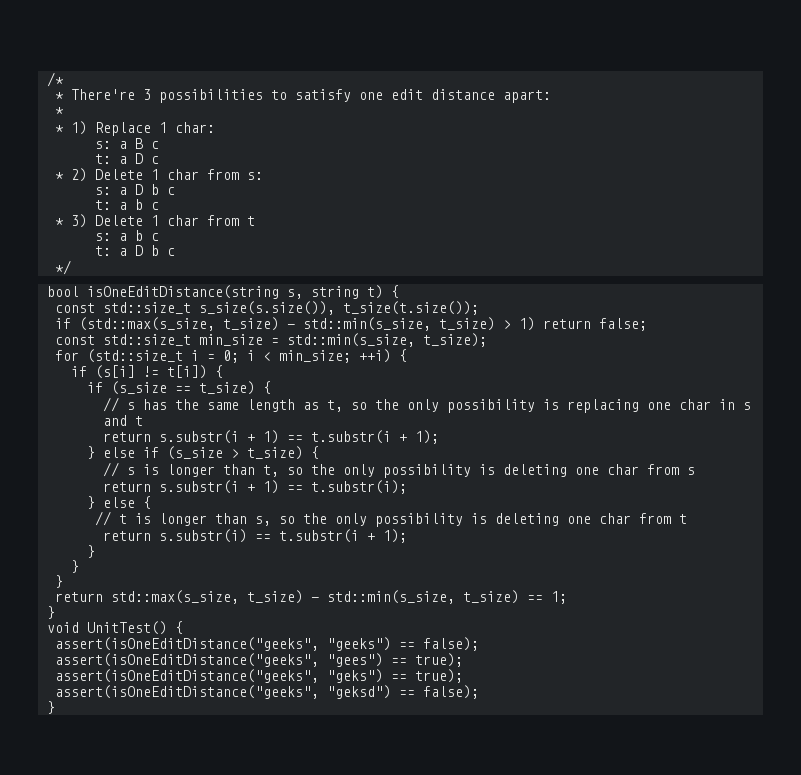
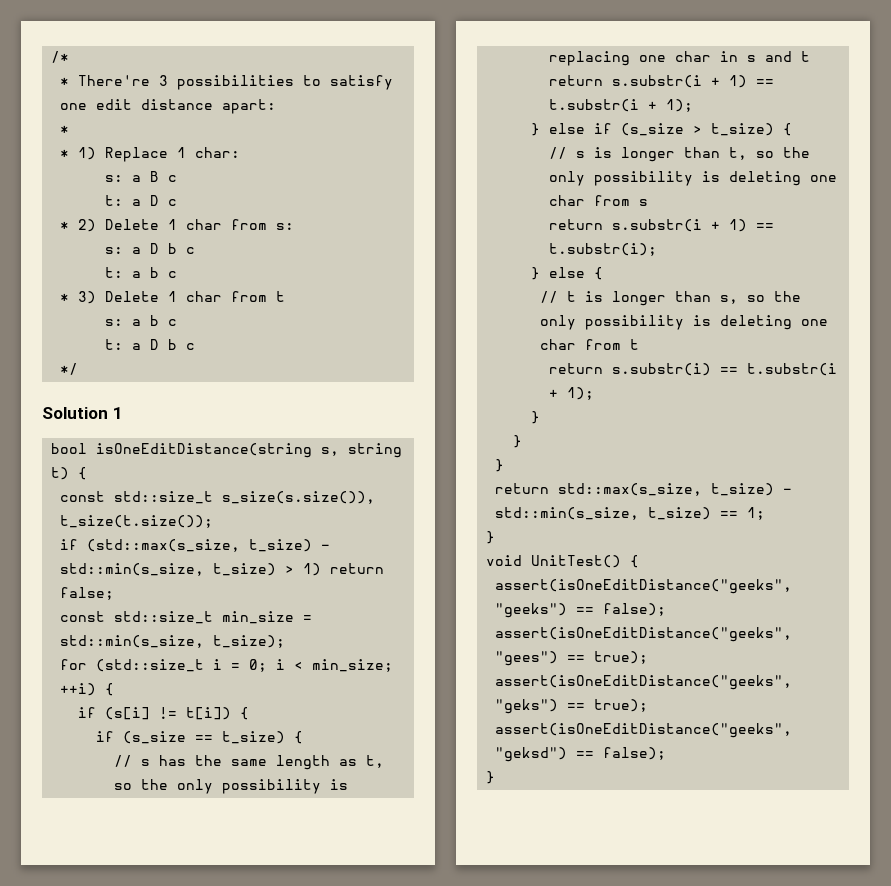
+ Solution 1

